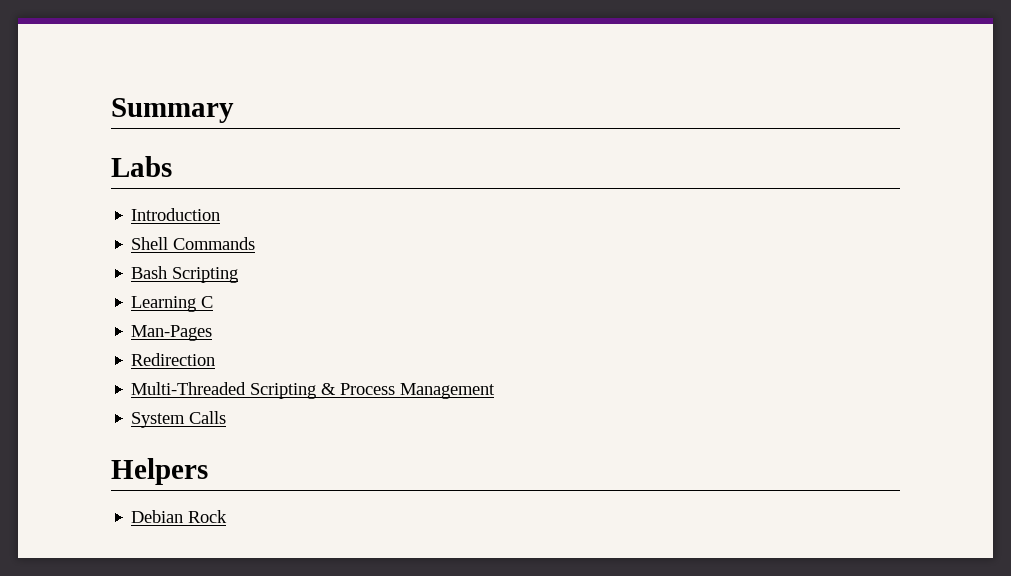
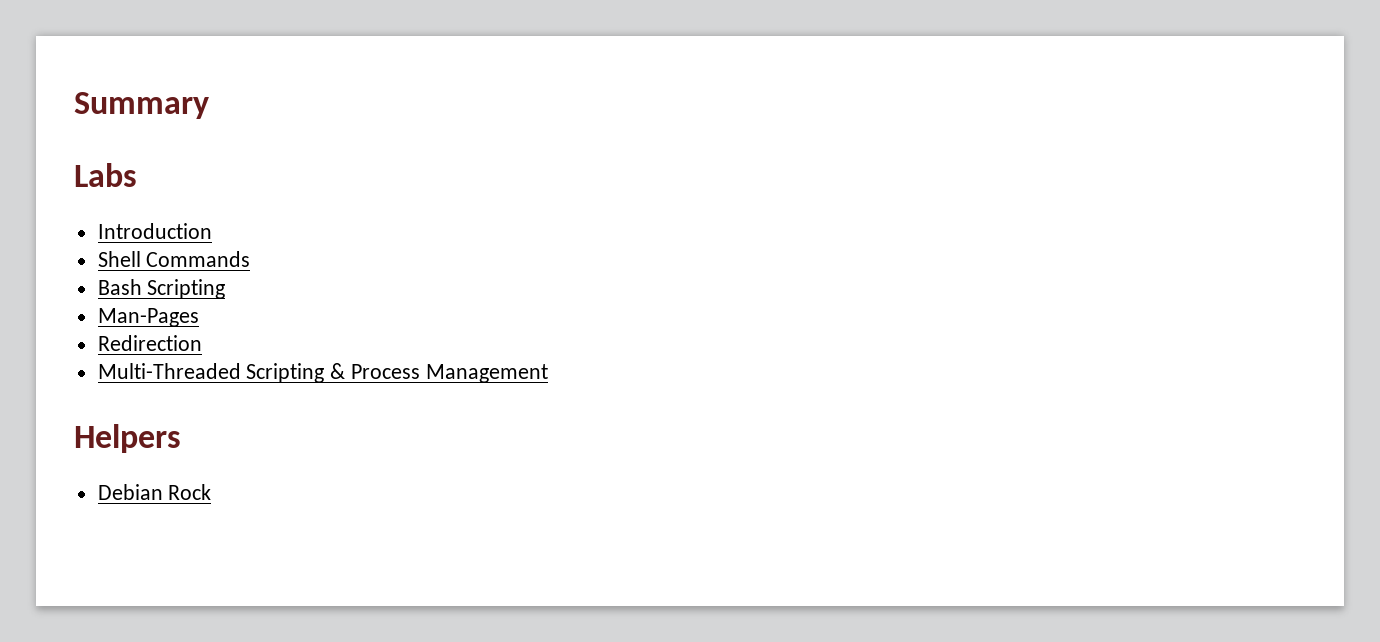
- Learning C
- System Calls

